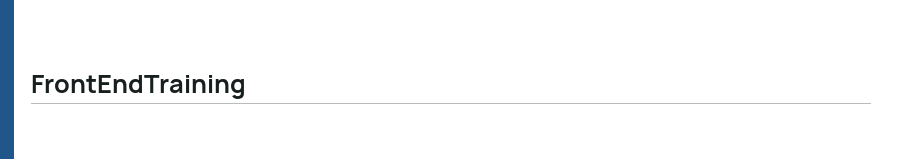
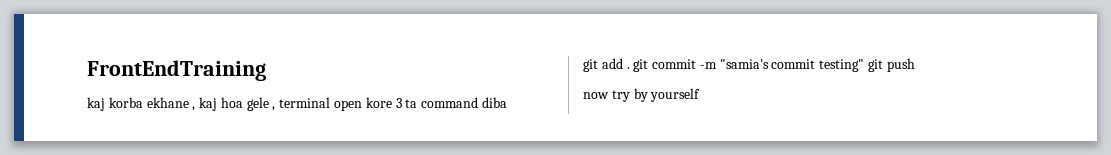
+ kaj korba ekhane , kaj hoa gele , terminal open kore 3 ta command diba
+ git add . git commit -m "samia's commit testing" git push
+ now try by yourself

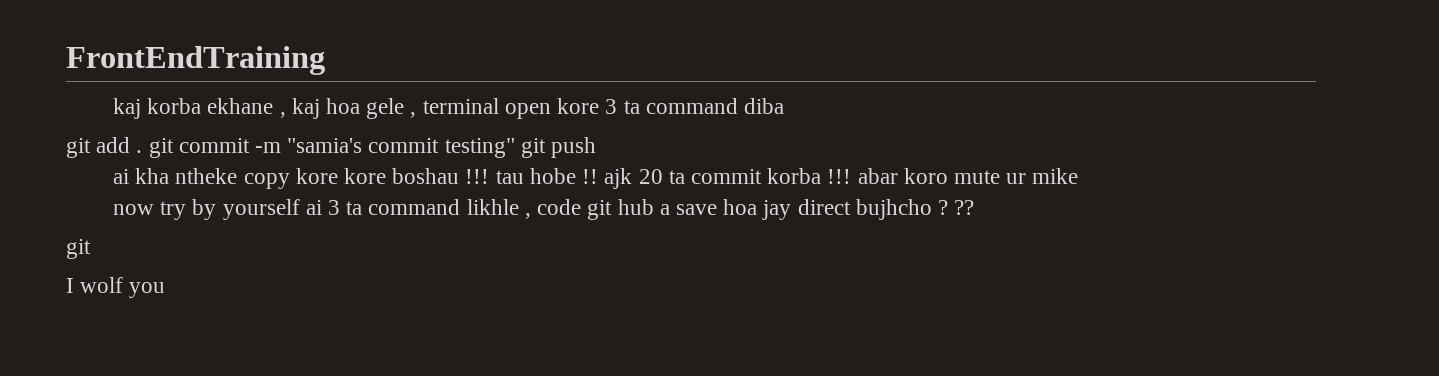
- now try by yourself
+ ai kha ntheke copy kore kore boshau !!! tau hobe !! ajk 20 ta commit korba !!! abar koro mute ur mike
+ now try by yourself ai 3 ta command likhle , code git hub a save hoa jay direct bujhcho ? ??
+ git
+ I wolf you

